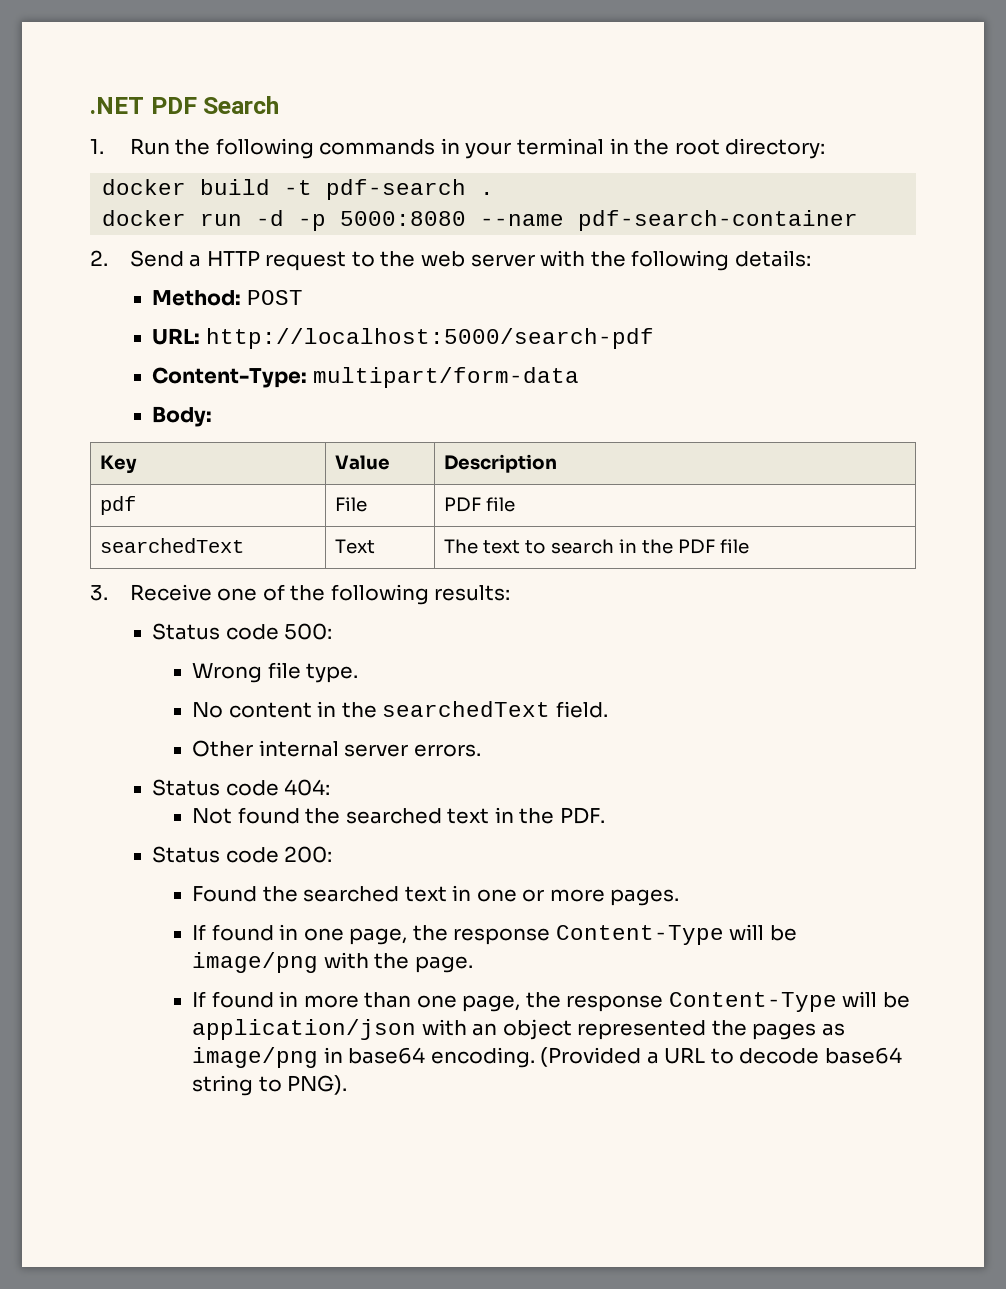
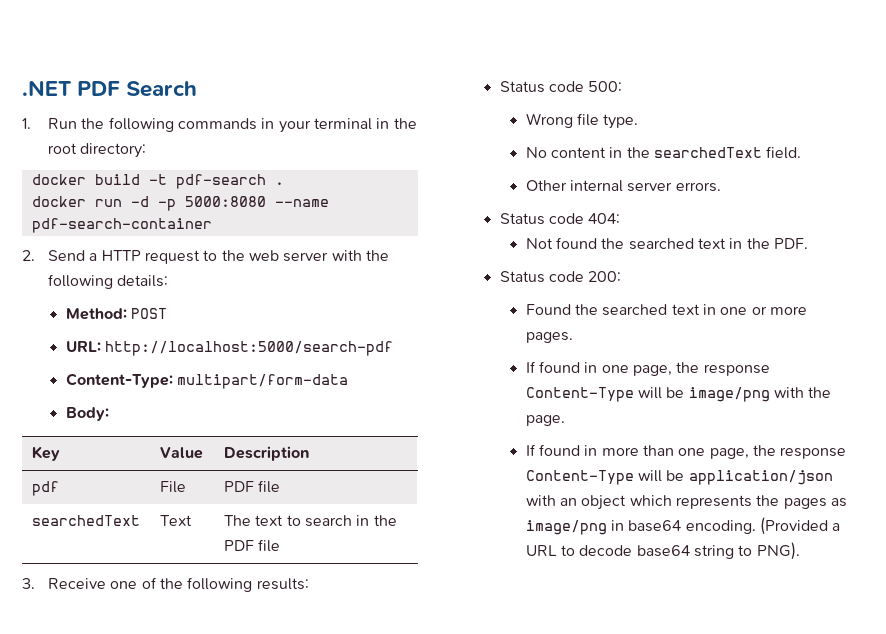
- If found in more than one page, the response Content-Type will be application/json with an object represented the pages as image/png in base64 encoding.
+ If found in more than one page, the response Content-Type will be application/json with an object which represents the pages as image/png in base64 encoding.

